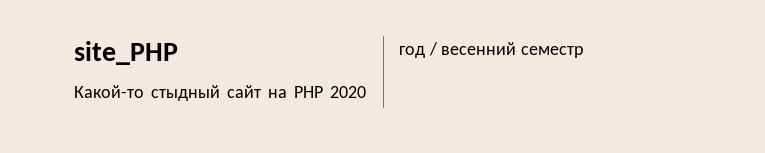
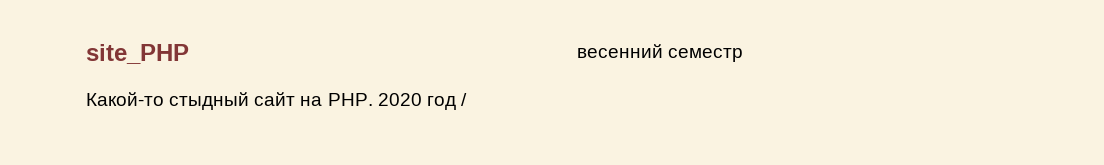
- Какой-то стыдный сайт на PHP 2020 год / весенний семестр
+ Какой-то стыдный сайт на PHP. 2020 год / весенний семестр

